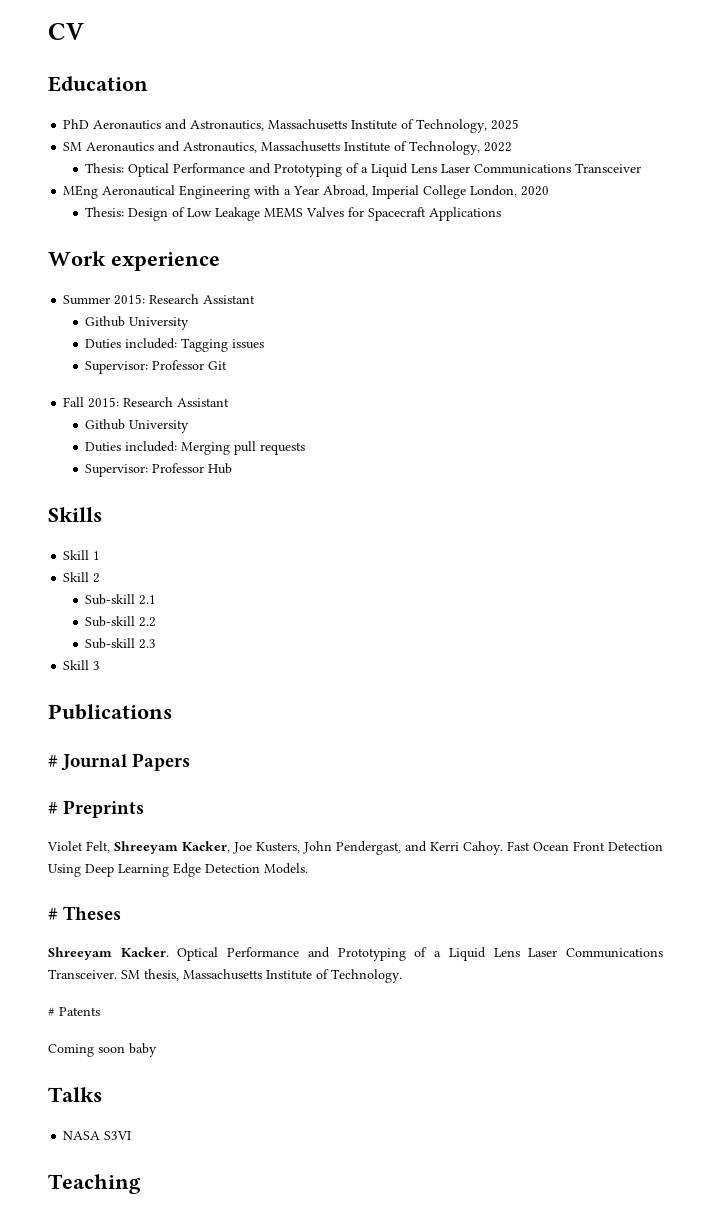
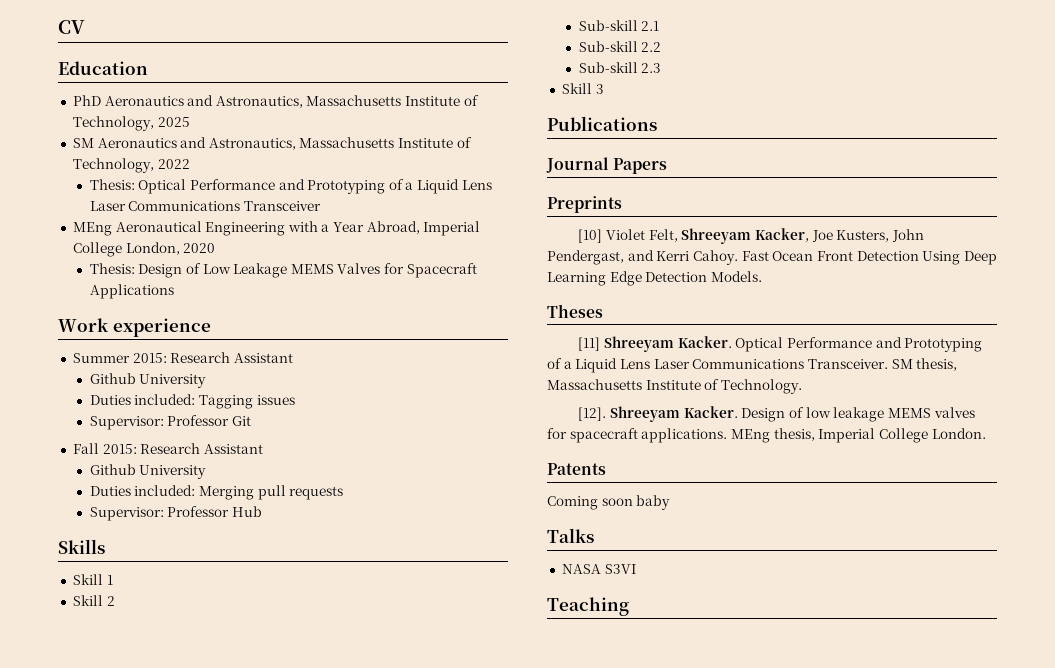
- # Journal Papers
+ Journal Papers
- # Preprints
+ Preprints
- Violet Felt, Shreeyam Kacker, Joe Kusters, John Pendergast, and Kerri Cahoy.
+ [10] Violet Felt, Shreeyam Kacker, Joe Kusters, John Pendergast, and Kerri Cahoy.
- # Theses
+ Theses
- Shreeyam Kacker.
+ [11] Shreeyam Kacker.
- # Patents
+ [12]. Shreeyam Kacker. Design of low leakage MEMS valves for spacecraft applications. MEng thesis, Imperial College London.
+ Patents

